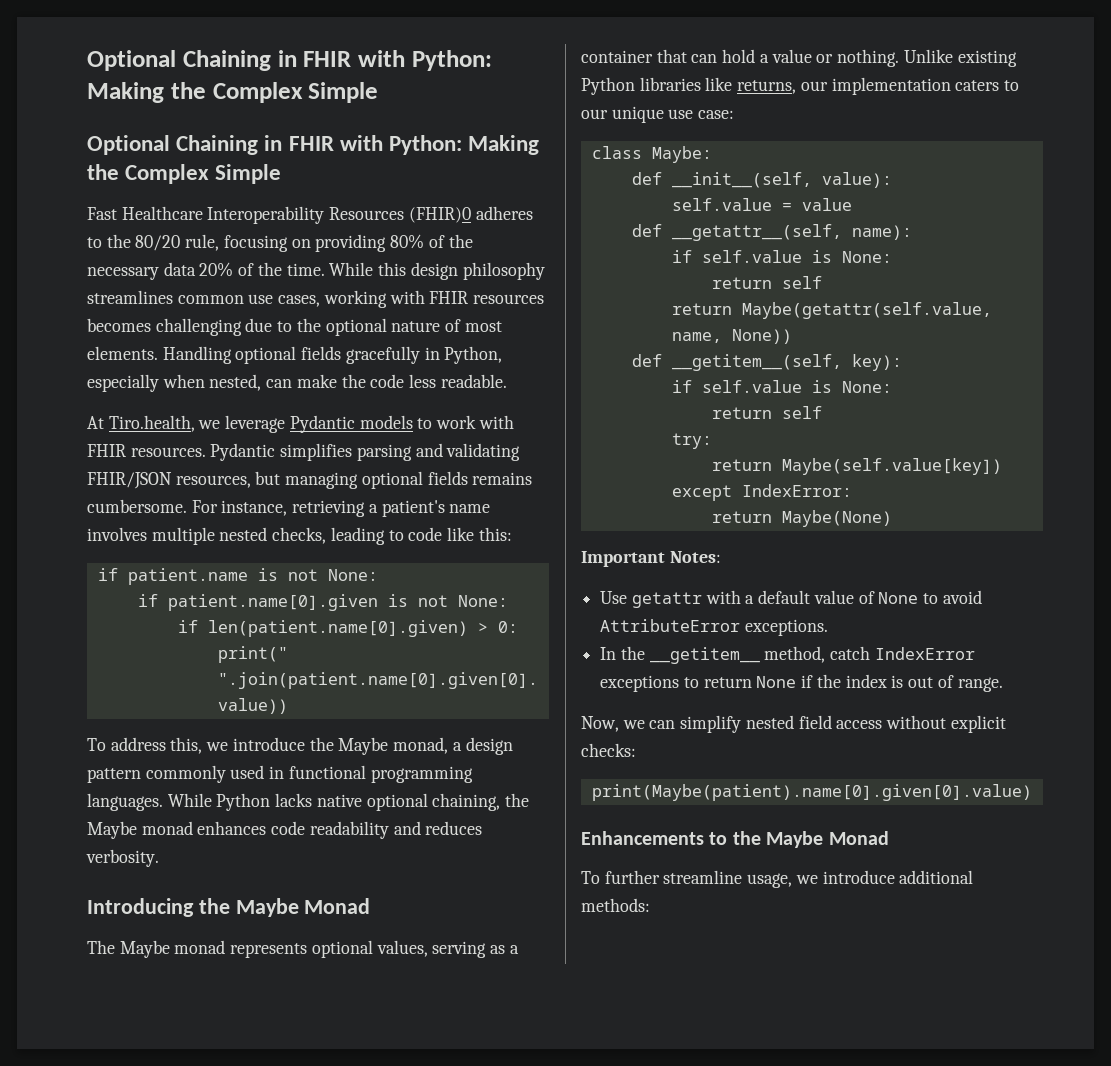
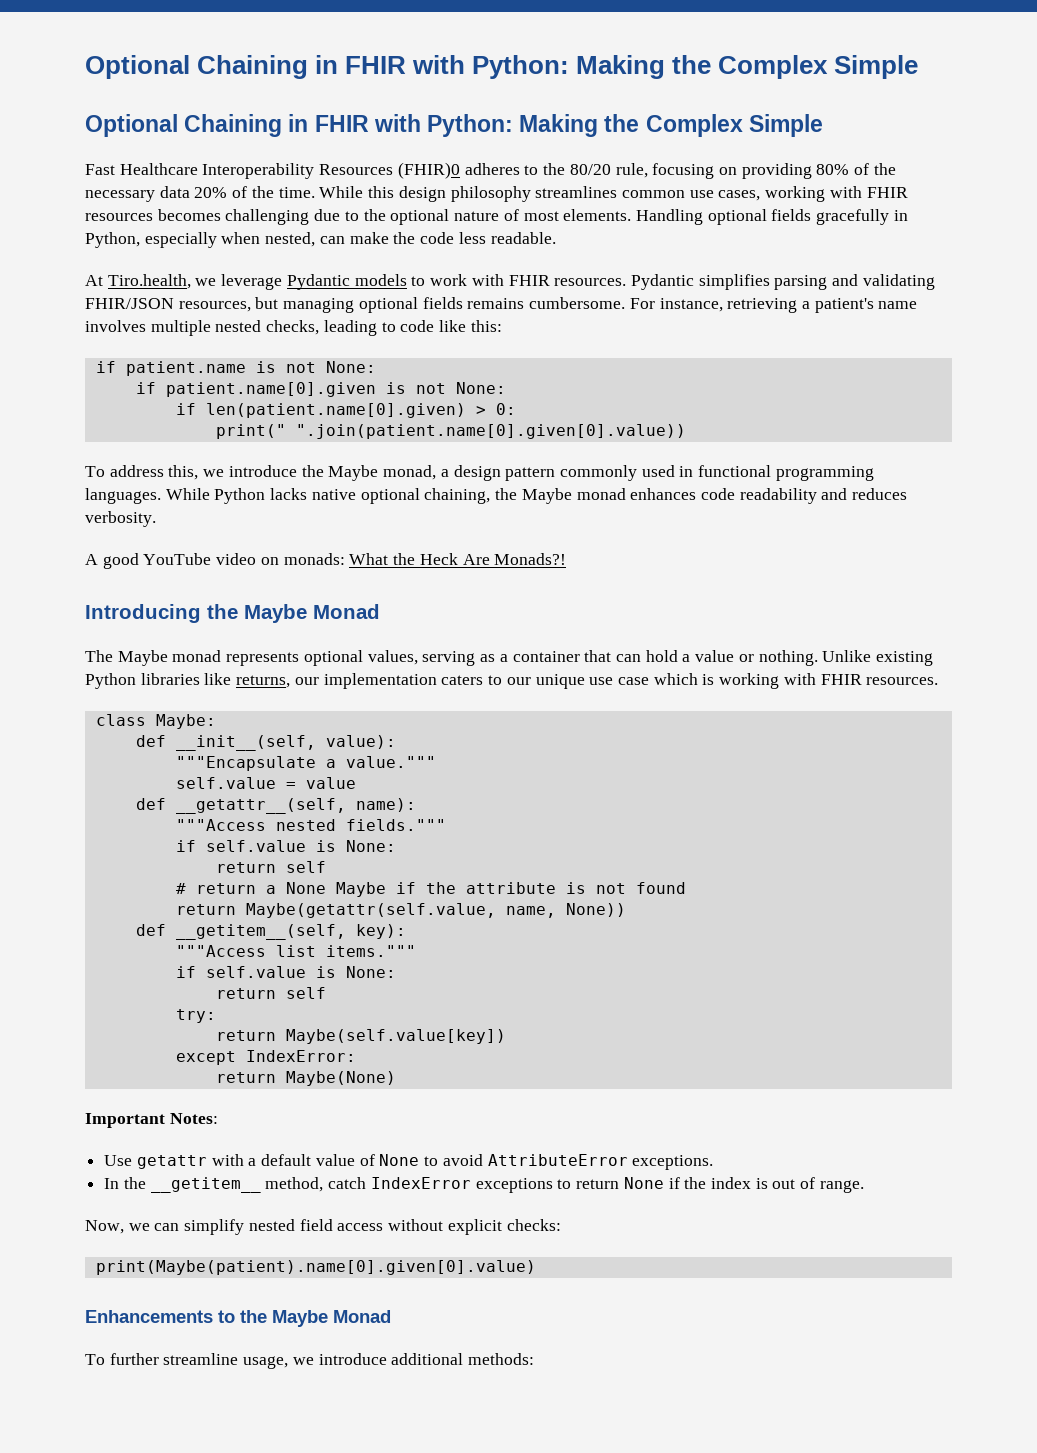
+ A good YouTube video on monads: What the Heck Are Monads?!
- Unlike existing Python libraries like returns, our implementation caters to our unique use case:
+ Unlike existing Python libraries like returns, our implementation caters to our unique use case which is working with FHIR resources.
+ """Encapsulate a value."""
  def __getattr__(self, name):
+ """Access nested fields."""
  if self.value is None:
  return self
+ # return a None Maybe if the attribute is not found
+ """Access list items."""

